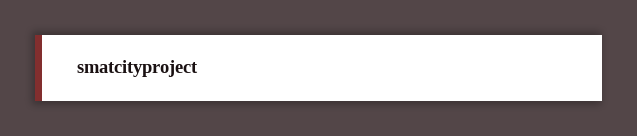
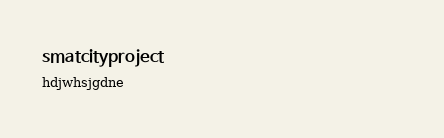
+ hdjwhsjgdne

